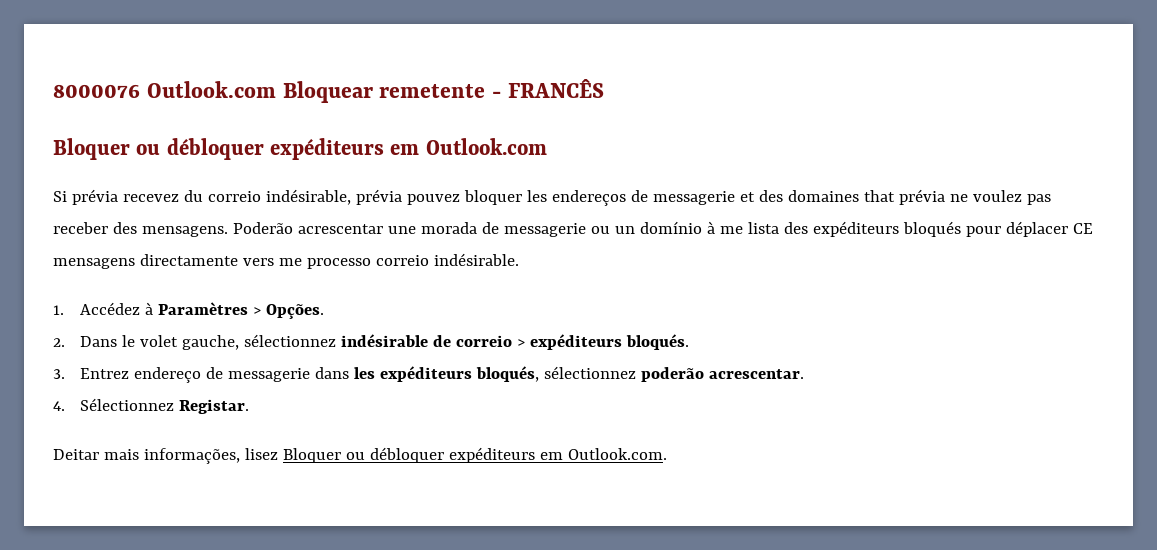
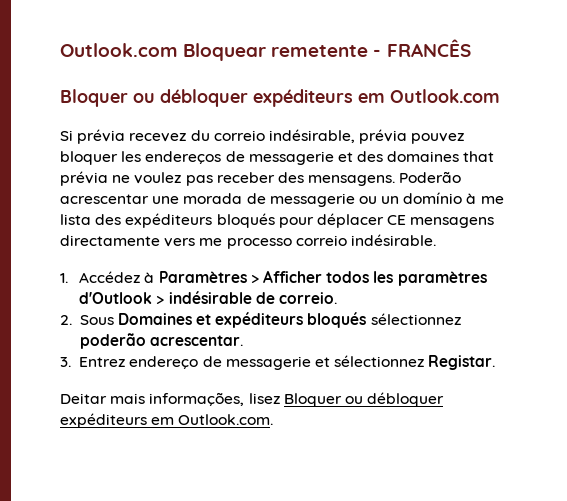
- 8000076 Outlook.com Bloquear remetente - FRANCÊS
+ Outlook.com Bloquear remetente - FRANCÊS
- 1. Accédez à Paramètres > Opções.
- 2. Dans le volet gauche, sélectionnez indésirable de correio > expéditeurs bloqués.
+ 1. Accédez à Paramètres > Afficher todos les paramètres d'Outlook > indésirable de correio.
+ 2. Sous Domaines et expéditeurs bloqués sélectionnez poderão acrescentar.
- 3. Entrez endereço de messagerie dans les expéditeurs bloqués, sélectionnez poderão acrescentar.
- 4. Sélectionnez Registar.
+ 3. Entrez endereço de messagerie et sélectionnez Registar.

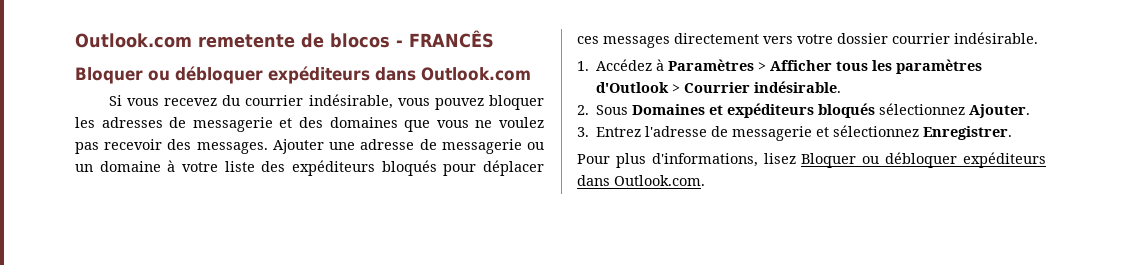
- Outlook.com Bloquear remetente - FRANCÊS
+ Outlook.com remetente de blocos - FRANCÊS
- Bloquer ou débloquer expéditeurs em Outlook.com
+ Bloquer ou débloquer expéditeurs dans Outlook.com
- Si prévia recevez du correio indésirable, prévia pouvez bloquer les endereços de messagerie et des domaines that prévia ne voulez pas receber des mensagens. Poderão acrescentar une morada de messagerie ou un domínio à me lista des expéditeurs bloqués pour déplacer CE mensagens directamente vers me processo correio indésirable.
+ Si vous recevez du courrier indésirable, vous pouvez bloquer les adresses de messagerie et des domaines que vous ne voulez pas recevoir des messages. Ajouter une adresse de messagerie ou un domaine à votre liste des expéditeurs bloqués pour déplacer ces messages directement vers votre dossier courrier indésirable.
- 1. Accédez à Paramètres > Afficher todos les paramètres d'Outlook > indésirable de correio.
+ 1. Accédez à Paramètres > Afficher tous les paramètres d'Outlook > Courrier indésirable.
- 2. Sous Domaines et expéditeurs bloqués sélectionnez poderão acrescentar.
+ 2. Sous Domaines et expéditeurs bloqués sélectionnez Ajouter.
- 3. Entrez endereço de messagerie et sélectionnez Registar.
- Deitar mais informações, lisez Bloquer ou débloquer expéditeurs em Outlook.com.
+ 3. Entrez l'adresse de messagerie et sélectionnez Enregistrer.
+ Pour plus d'informations, lisez Bloquer ou débloquer expéditeurs dans Outlook.com.

